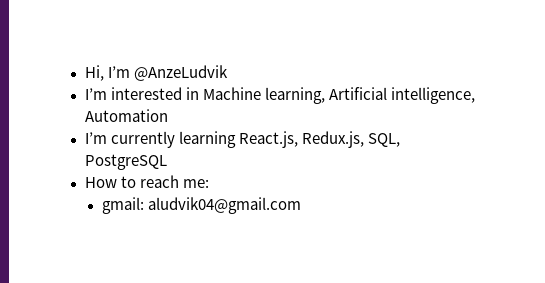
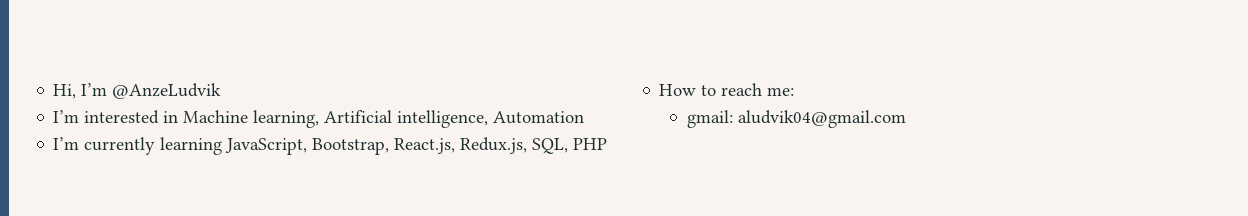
- I’m currently learning React.js, Redux.js, SQL, PostgreSQL
+ I’m currently learning JavaScript, Bootstrap, React.js, Redux.js, SQL, PHP

